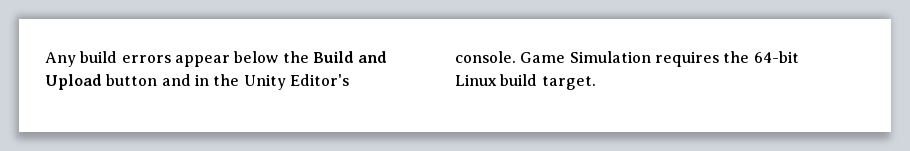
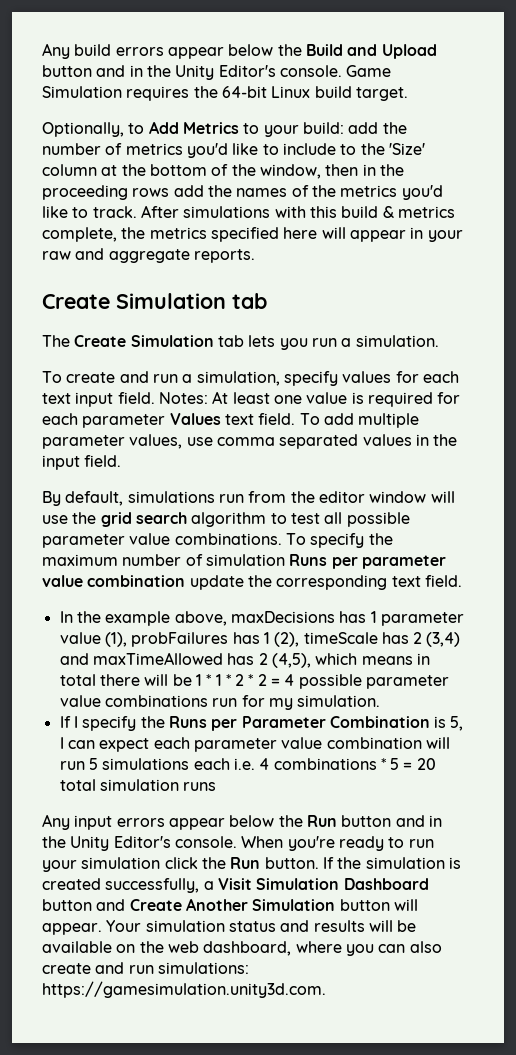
+ Optionally, to Add Metrics to your build: add the number of metrics you'd like to include to the 'Size' column at the bottom of the window, then in the proceeding rows add the names of the metrics you'd like to track. After simulations with this build & metrics complete, the metrics specified here will appear in your raw and aggregate reports.
+ Create Simulation tab
+ The Create Simulation tab lets you run a simulation.
+ To create and run a simulation, specify values for each text input field. Notes: At least one value is required for each parameter Values text field. To add multiple parameter values, use comma separated values in the input field.
+ By default, simulations run from the editor window will use the grid search algorithm to test all possible parameter value combinations. To specify the maximum number of simulation Runs per parameter value combination update the corresponding text field.
+ In the example above, maxDecisions has 1 parameter value (1), probFailures has 1 (2), timeScale has 2 (3,4) and maxTimeAllowed has 2 (4,5), which means in total there will be 1 * 1 * 2 * 2 = 4 possible parameter value combinations run for my simulation.
+ If I specify the Runs per Parameter Combination is 5, I can expect each parameter value combination will run 5 simulations each i.e. 4 combinations * 5 = 20 total simulation runs
+ Any input errors appear below the Run button and in the Unity Editor's console. When you're ready to run your simulation click the Run button. If the simulation is created successfully, a Visit Simulation Dashboard button and Create Another Simulation button will appear. Your simulation status and results will be available on the web dashboard, where you can also create and run simulations: https://gamesimulation.unity3d.com.

